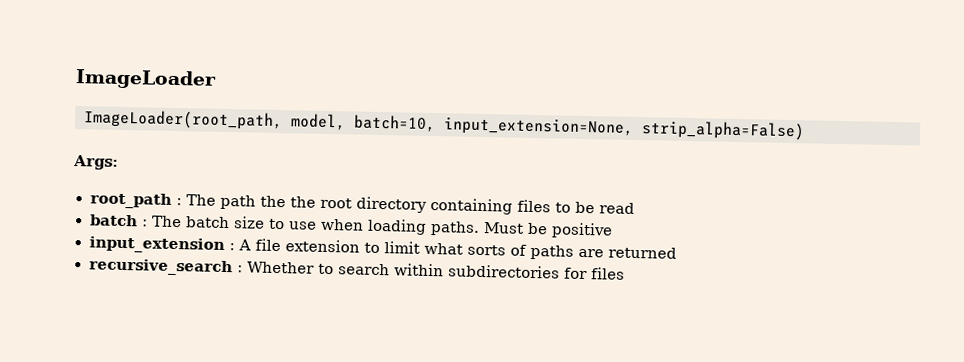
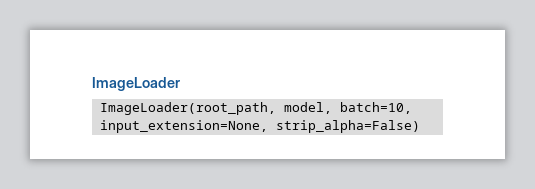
- Args:
- root_path : The path the the root directory containing files to be read
- batch : The batch size to use when loading paths. Must be positive
- input_extension : A file extension to limit what sorts of paths are returned
- recursive_search : Whether to search within subdirectories for files

